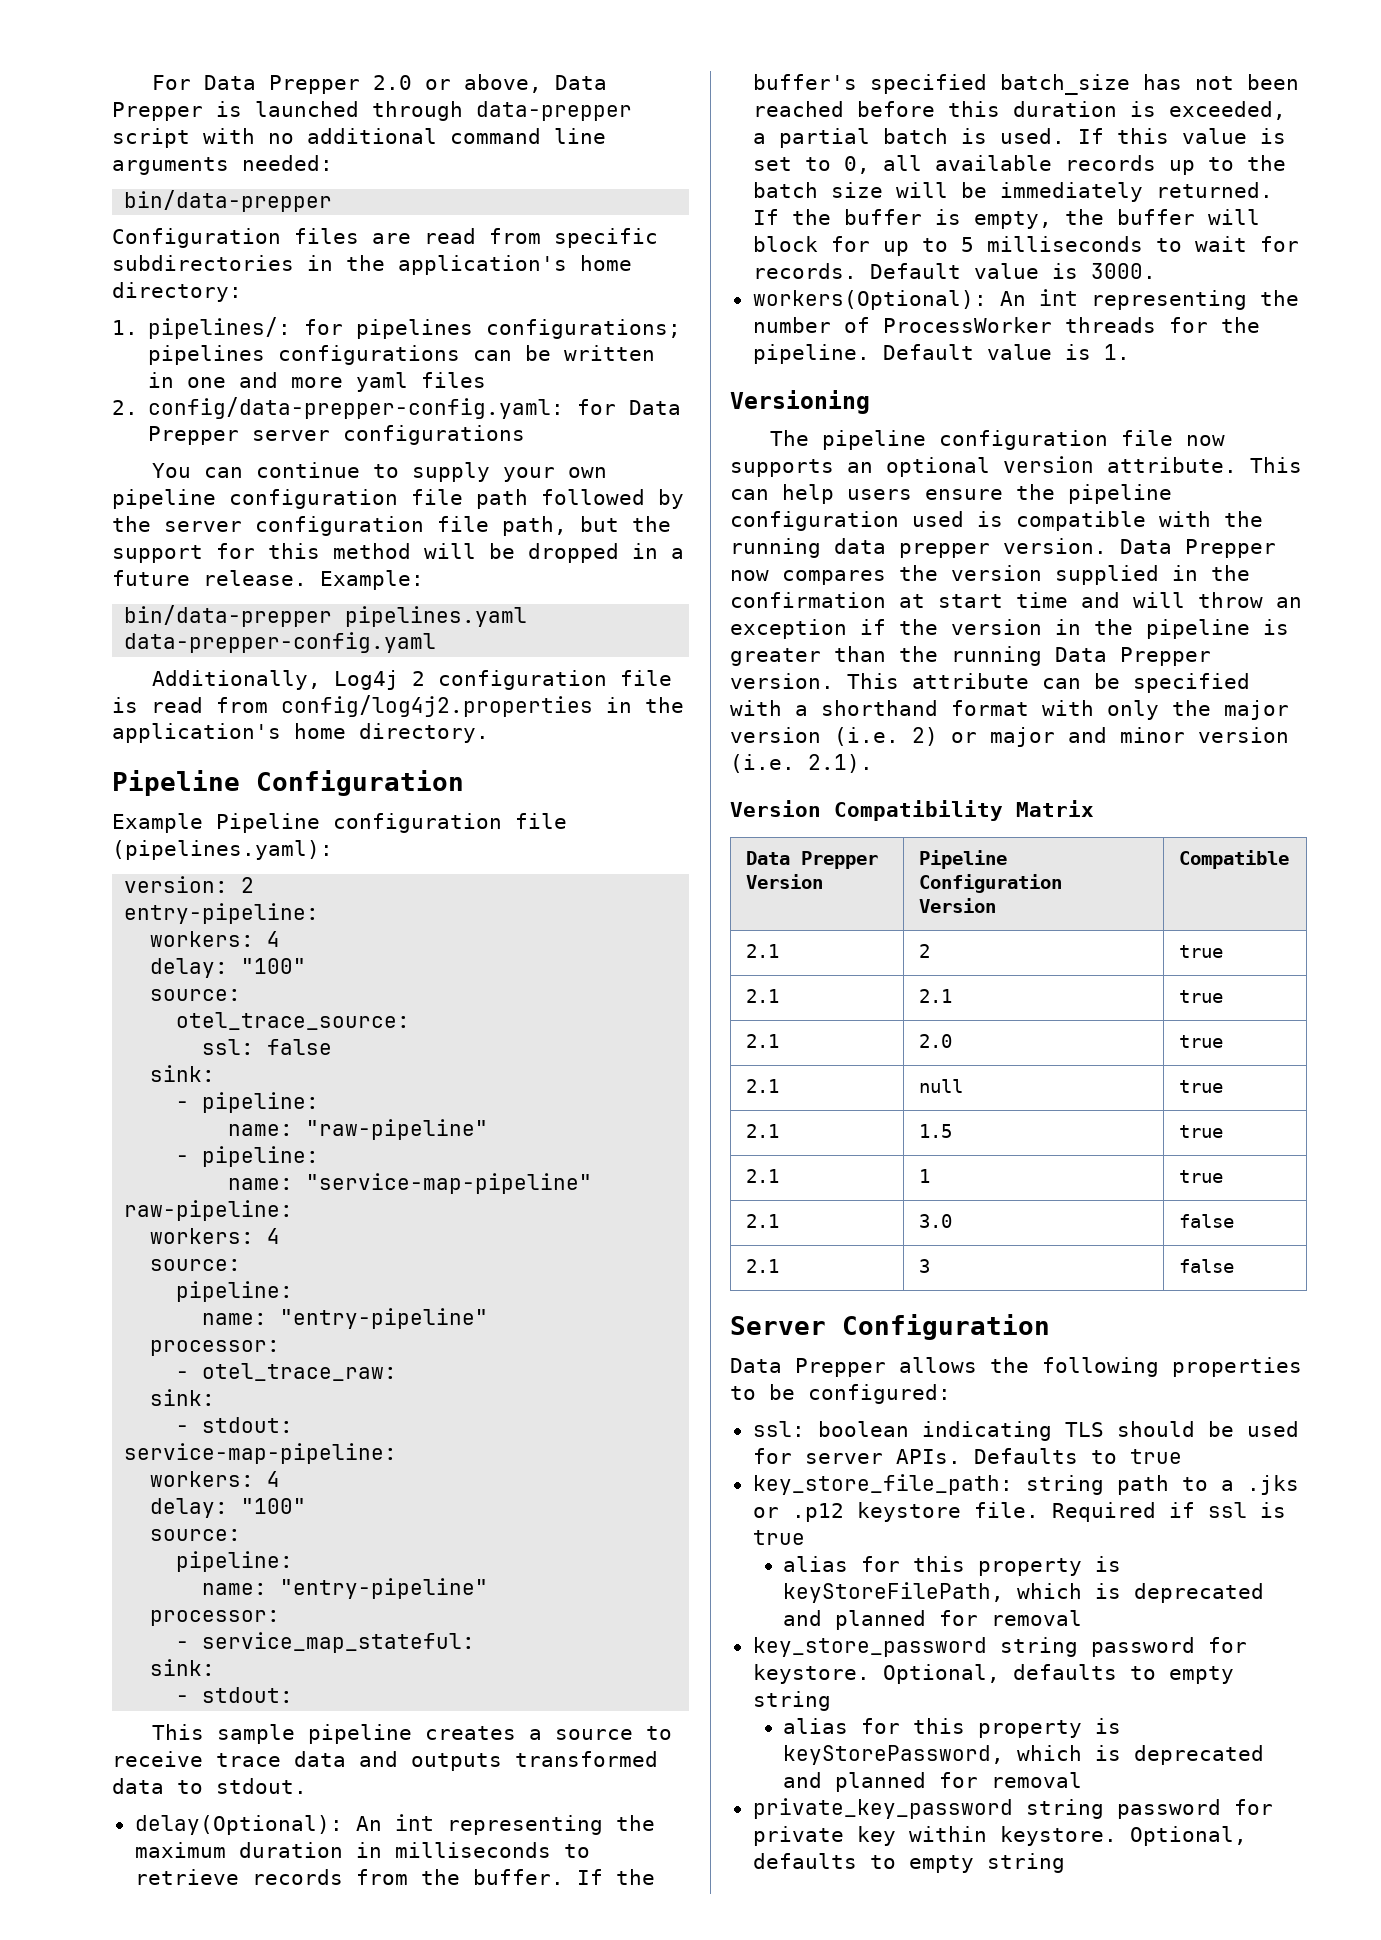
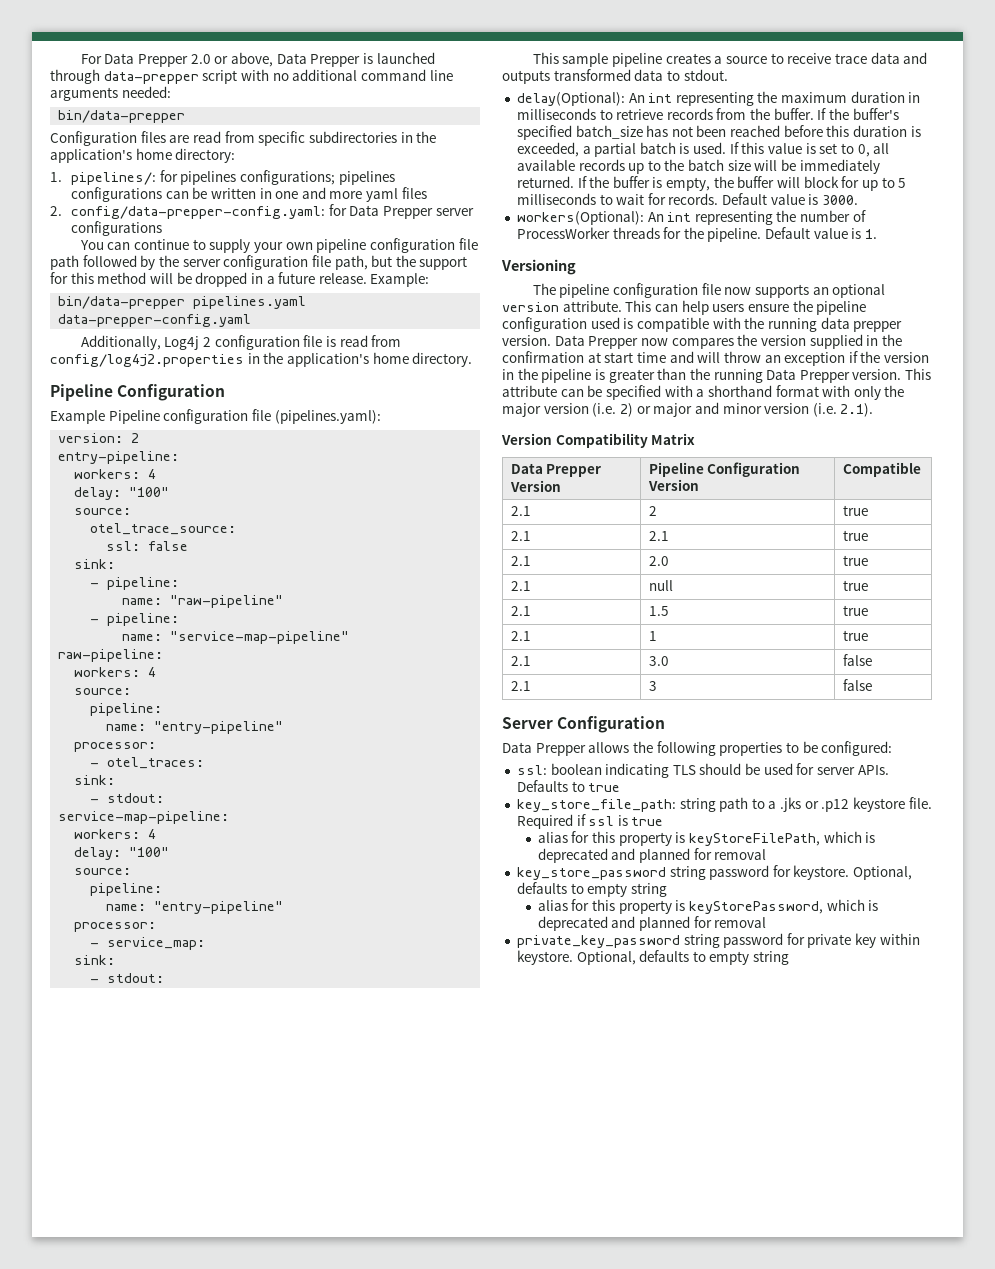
- - otel_trace_raw:
+ - otel_traces:
- - service_map_stateful:
+ - service_map:

